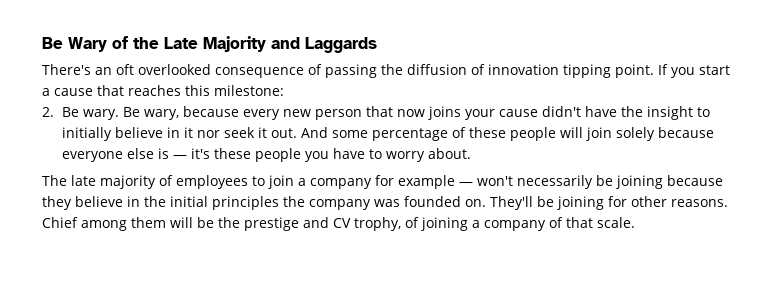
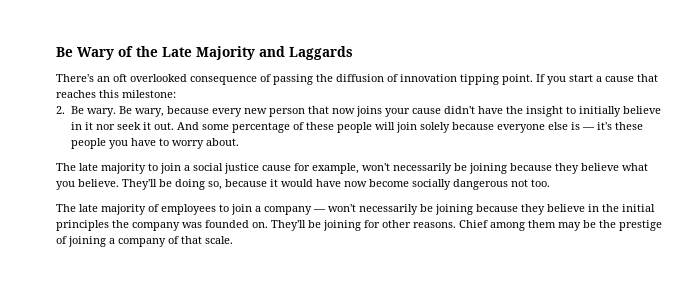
+ The late majority to join a social justice cause for example, won't necessarily be joining because they believe what you believe. They'll be doing so, because it would have now become socially dangerous not too.
- The late majority of employees to join a company for example — won't necessarily be joining because they believe in the initial principles the company was founded on.
+ The late majority of employees to join a company — won't necessarily be joining because they believe in the initial principles the company was founded on.
- Chief among them will be the prestige and CV trophy, of joining a company of that scale.
+ Chief among them may be the prestige of joining a company of that scale.

